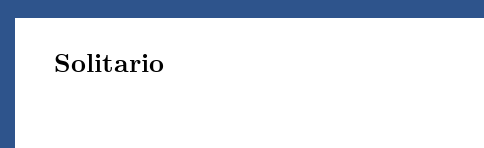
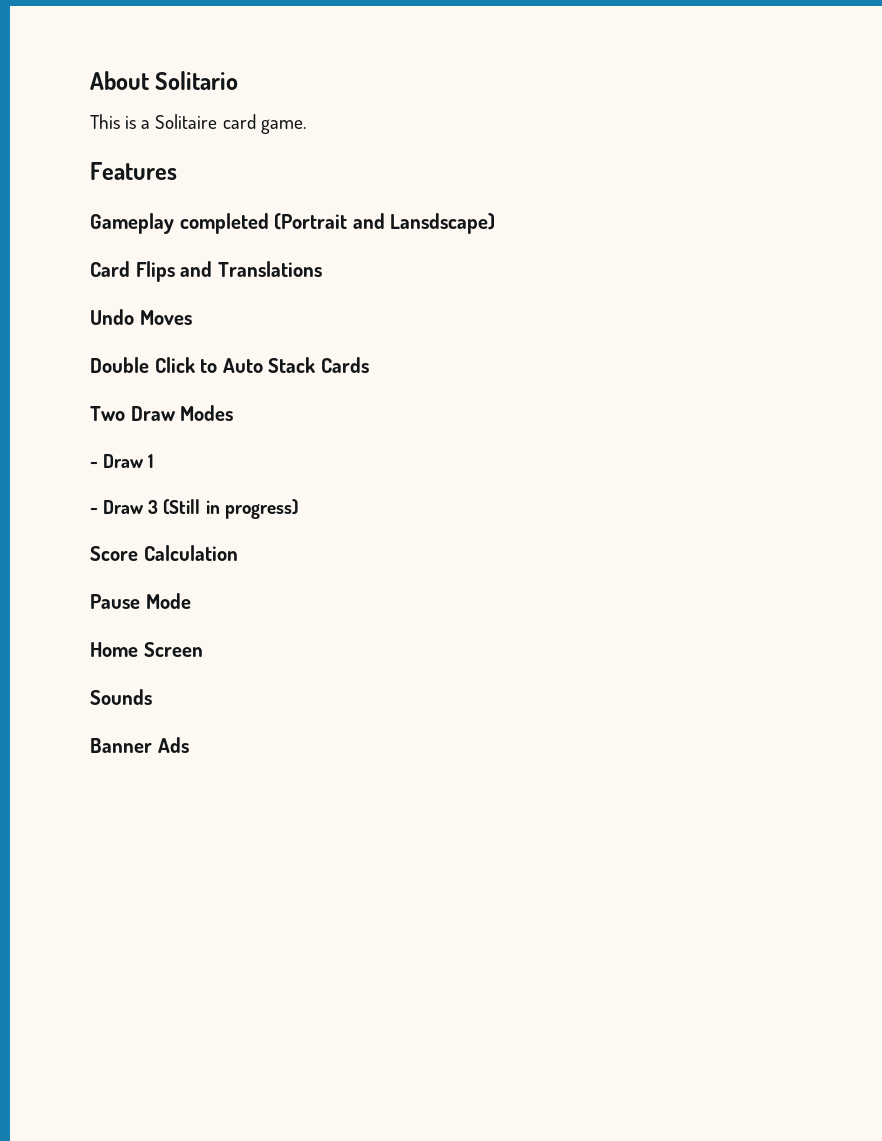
- Solitario
+ About Solitario
+ This is a Solitaire card game.
+ Features
+ Gameplay completed (Portrait and Lansdscape)
+ Card Flips and Translations
+ Undo Moves
+ Double Click to Auto Stack Cards
+ Two Draw Modes
+ - Draw 1
+ - Draw 3 (Still in progress)
+ Score Calculation
+ Pause Mode
+ Home Screen
+ Sounds
+ Banner Ads

